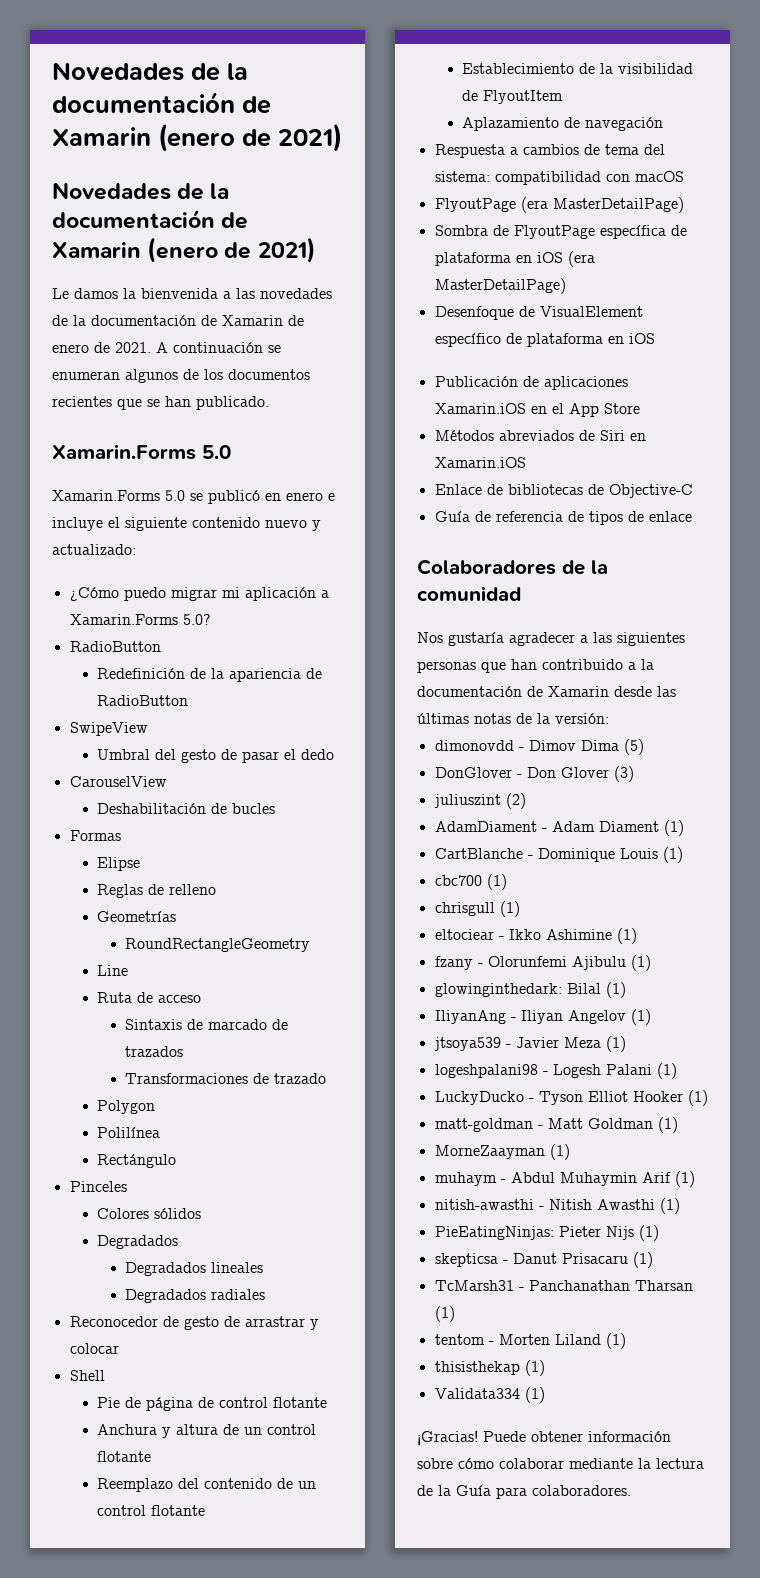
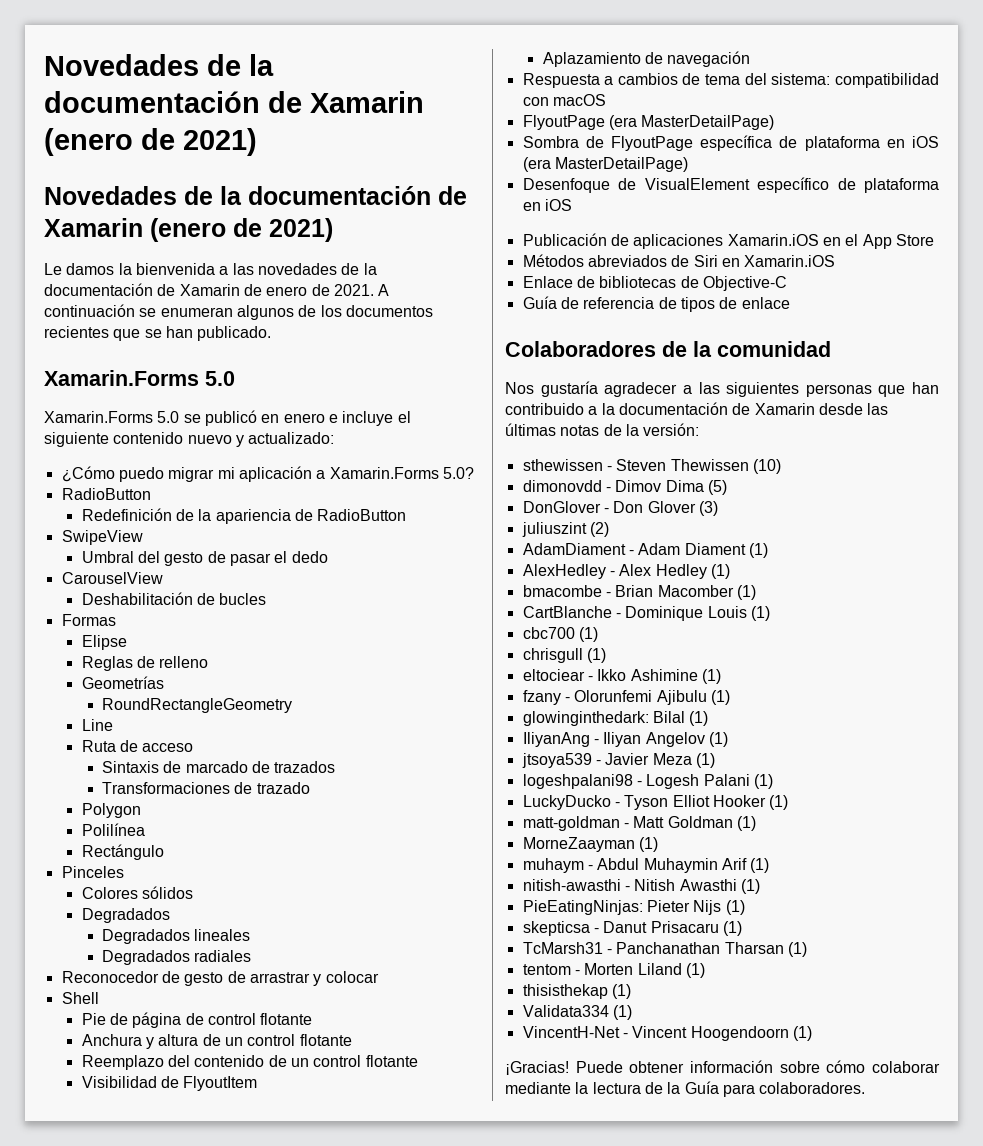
- Establecimiento de la visibilidad de FlyoutItem
+ Visibilidad de FlyoutItem
+ sthewissen - Steven Thewissen (10)
+ AlexHedley - Alex Hedley (1)
+ bmacombe - Brian Macomber (1)
+ VincentH-Net - Vincent Hoogendoorn (1)

